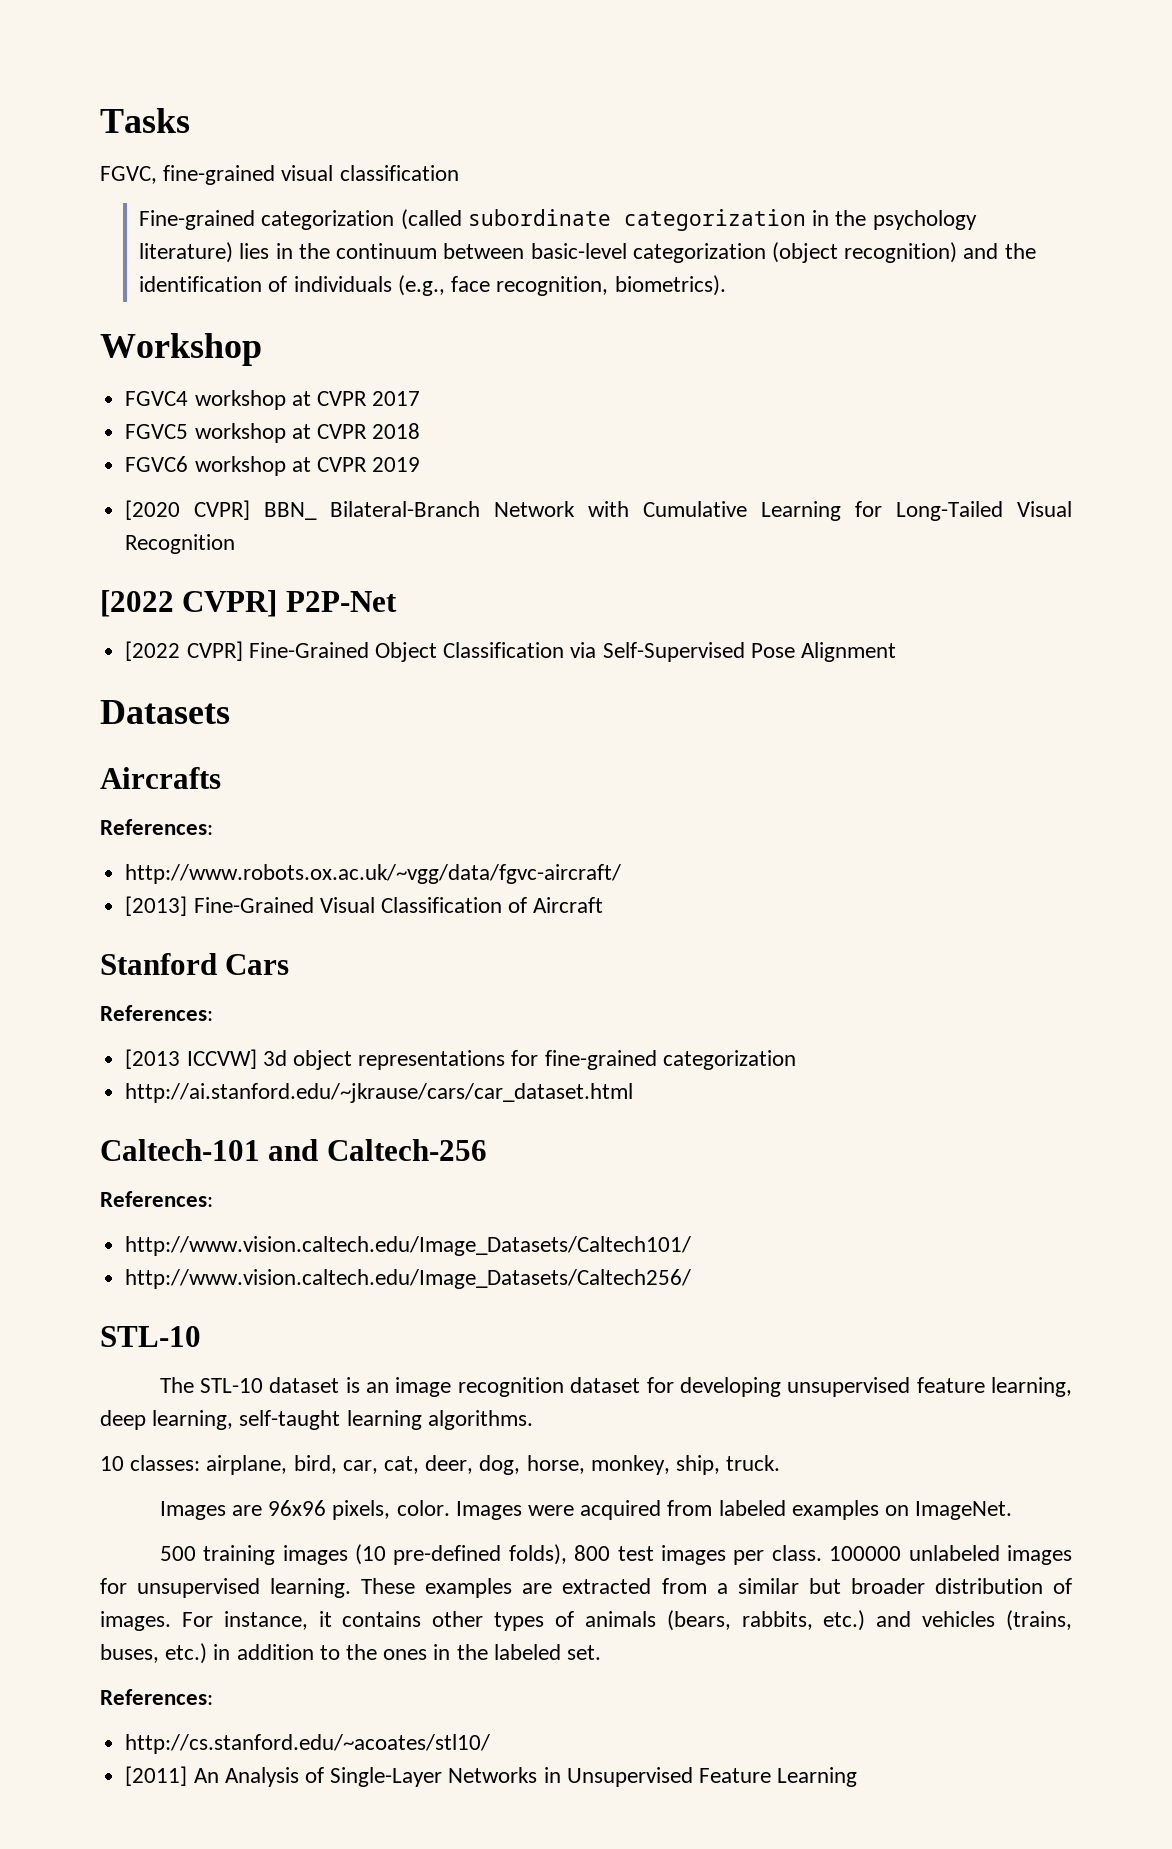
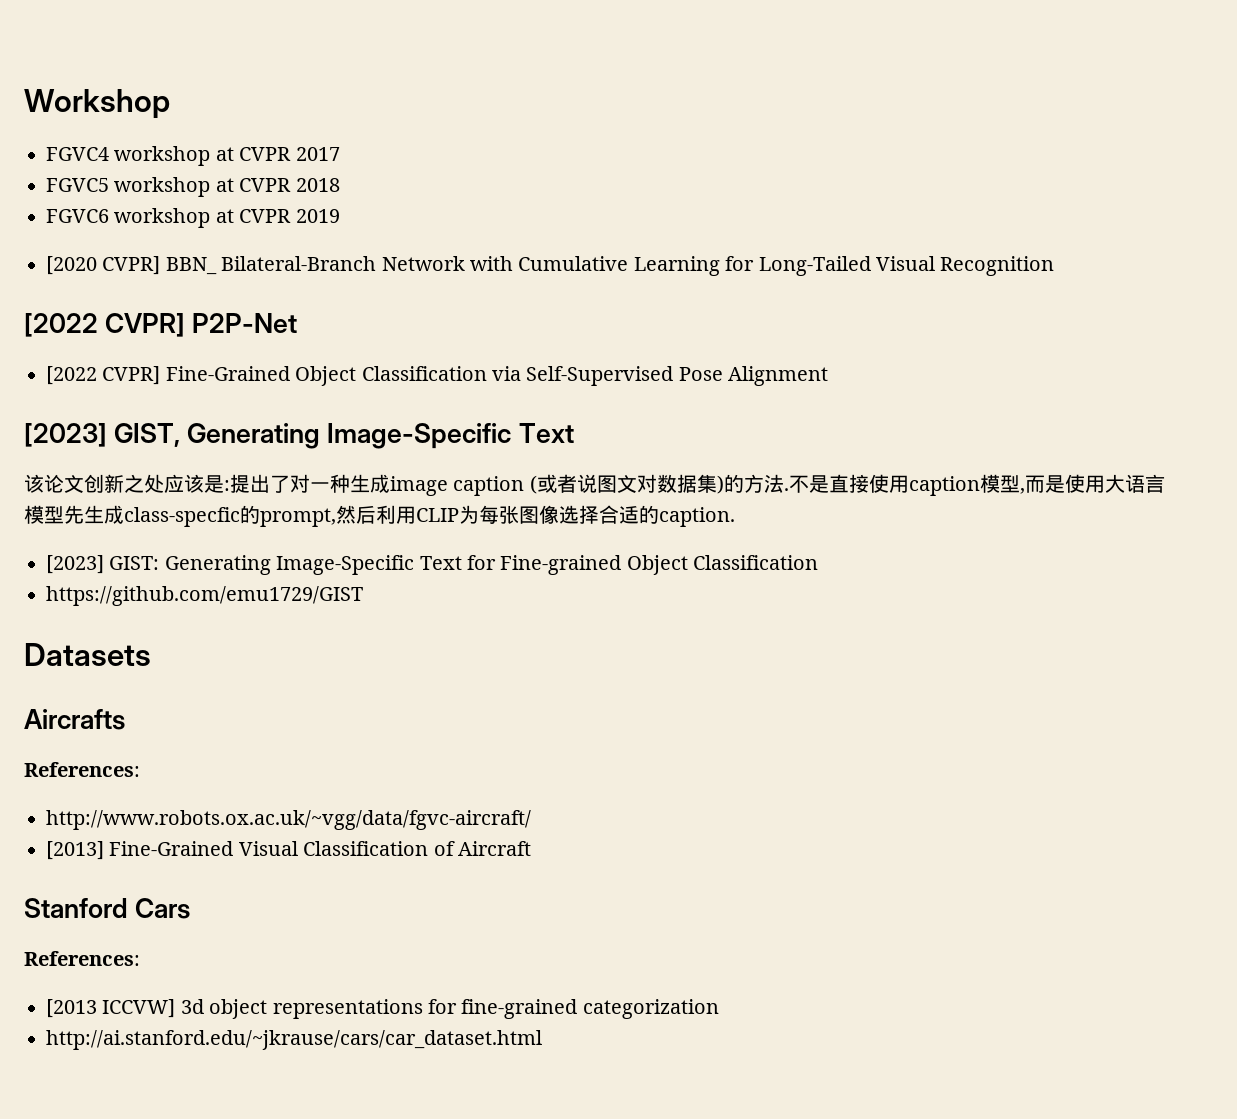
- Tasks
- FGVC, fine-grained visual classification
- Fine-grained categorization (called subordinate categorization in the psychology literature) lies in the continuum between basic-level categorization (object recognition) and the identification of individuals (e.g., face recognition, biometrics).
+ [2023] GIST, Generating Image-Specific Text
+ 该论文创新之处应该是:提出了对一种生成image caption (或者说图文对数据集)的方法.不是直接使用caption模型,而是使用大语言模型先生成class-specfic的prompt,然后利用CLIP为每张图像选择合适的caption.
+ [2023] GIST: Generating Image-Specific Text for Fine-grained Object Classification
+ https://github.com/emu1729/GIST
- Caltech-101 and Caltech-256
- References:
- http://www.vision.caltech.edu/Image_Datasets/Caltech101/
- http://www.vision.caltech.edu/Image_Datasets/Caltech256/
- STL-10
- The STL-10 dataset is an image recognition dataset for developing unsupervised feature learning, deep learning, self-taught learning algorithms.
- 10 classes: airplane, bird, car, cat, deer, dog, horse, monkey, ship, truck.
- Images are 96x96 pixels, color. Images were acquired from labeled examples on ImageNet.
- 500 training images (10 pre-defined folds), 800 test images per class. 100000 unlabeled images for unsupervised learning. These examples are extracted from a similar but broader distribution of images. For instance, it contains other types of animals (bears, rabbits, etc.) and vehicles (trains, buses, etc.) in addition to the ones in the labeled set.
- References:
- http://cs.stanford.edu/~acoates/stl10/
- [2011] An Analysis of Single-Layer Networks in Unsupervised Feature Learning

